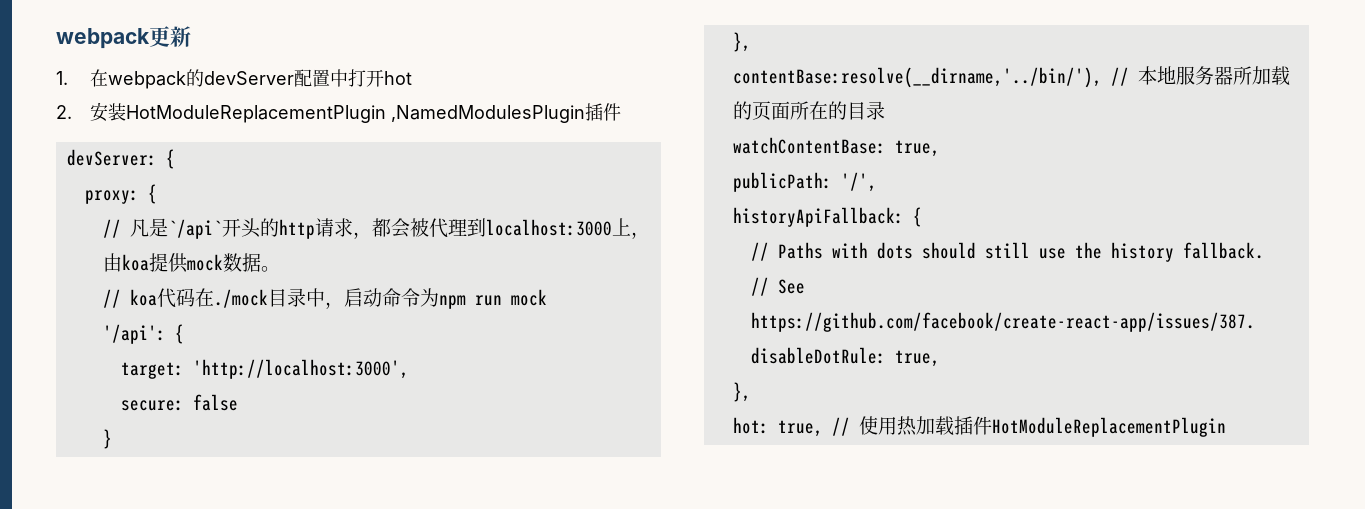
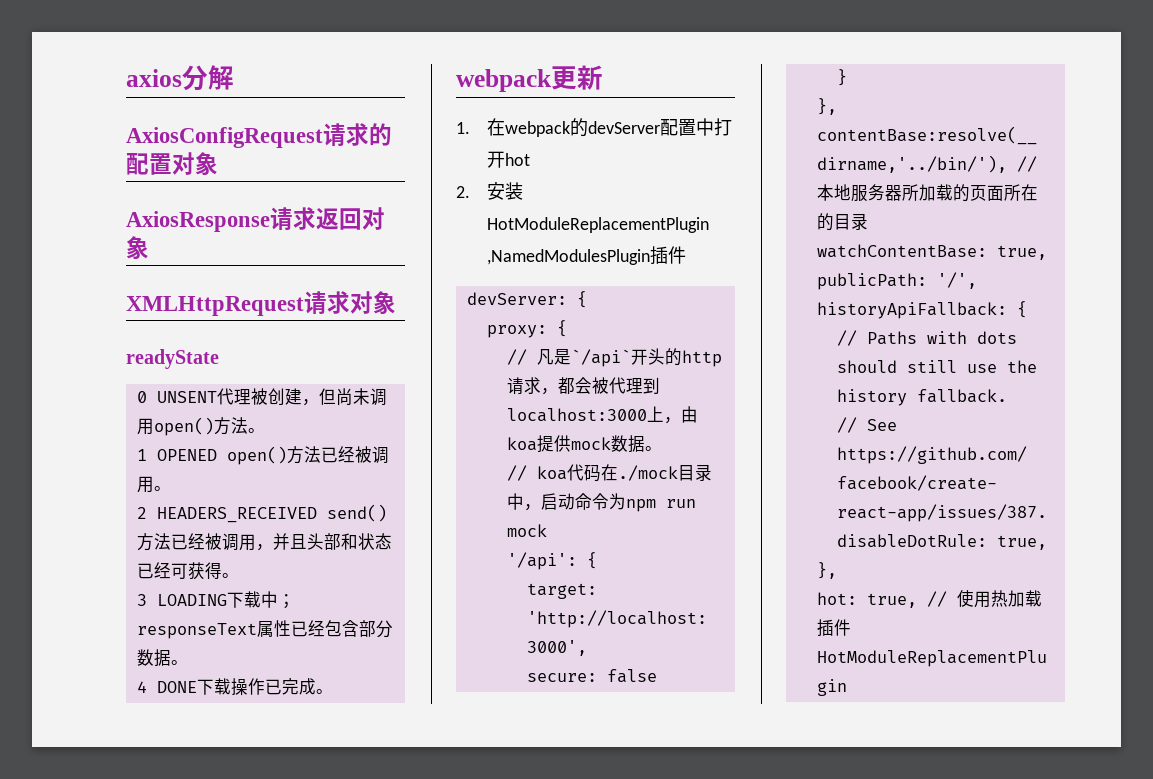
+ axios分解
+ AxiosConfigRequest请求的配置对象
+ AxiosResponse请求返回对象
+ XMLHttpRequest请求对象
+ readyState
+ 0 UNSENT代理被创建，但尚未调用open()方法。
+ 1 OPENED open()方法已经被调用。
+ 2 HEADERS_RECEIVED send()方法已经被调用，并且头部和状态已经可获得。
+ 3 LOADING下载中；responseText属性已经包含部分数据。
+ 4 DONE下载操作已完成。

